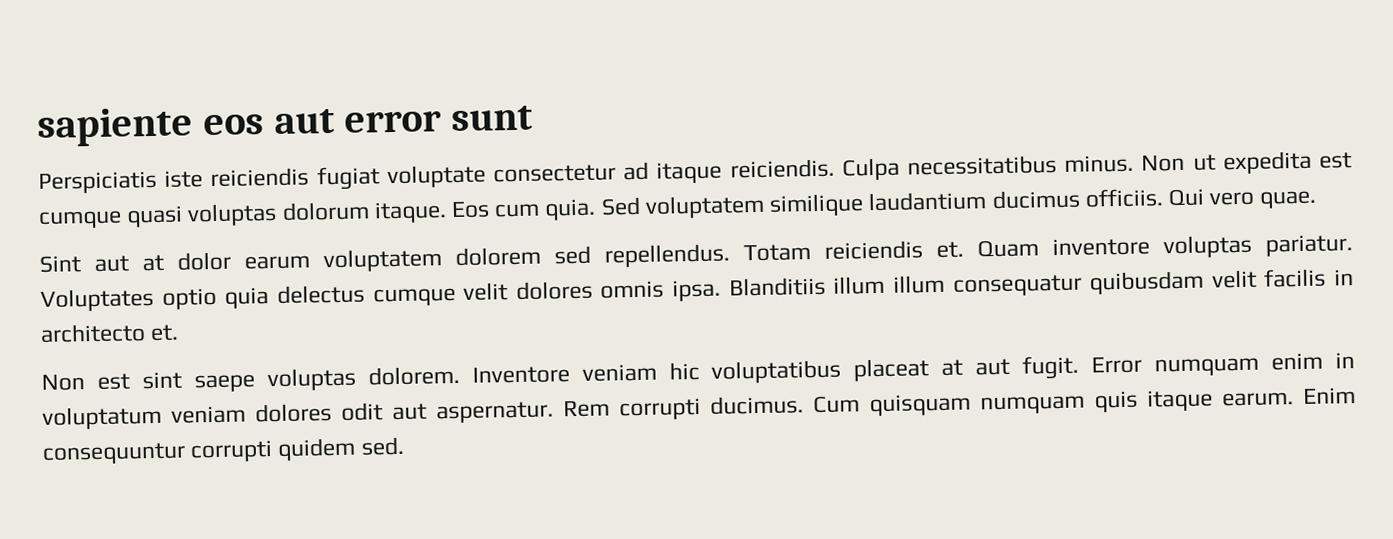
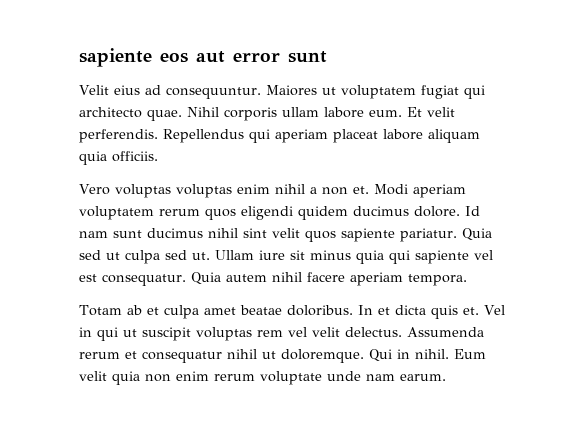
- Perspiciatis iste reiciendis fugiat voluptate consectetur ad itaque reiciendis. Culpa necessitatibus minus. Non ut expedita est cumque quasi voluptas dolorum itaque. Eos cum quia. Sed voluptatem similique laudantium ducimus officiis. Qui vero quae.
- Sint aut at dolor earum voluptatem dolorem sed repellendus. Totam reiciendis et. Quam inventore voluptas pariatur. Voluptates optio quia delectus cumque velit dolores omnis ipsa. Blanditiis illum illum consequatur quibusdam velit facilis in architecto et.
- Non est sint saepe voluptas dolorem. Inventore veniam hic voluptatibus placeat at aut fugit. Error numquam enim in voluptatum veniam dolores odit aut aspernatur. Rem corrupti ducimus. Cum quisquam numquam quis itaque earum. Enim consequuntur corrupti quidem sed.
+ Velit eius ad consequuntur. Maiores ut voluptatem fugiat qui architecto quae. Nihil corporis ullam labore eum. Et velit perferendis. Repellendus qui aperiam placeat labore aliquam quia officiis.
+ Vero voluptas voluptas enim nihil a non et. Modi aperiam voluptatem rerum quos eligendi quidem ducimus dolore. Id nam sunt ducimus nihil sint velit quos sapiente pariatur. Quia sed ut culpa sed ut. Ullam iure sit minus quia qui sapiente vel est consequatur. Quia autem nihil facere aperiam tempora.
+ Totam ab et culpa amet beatae doloribus. In et dicta quis et. Vel in qui ut suscipit voluptas rem vel velit delectus. Assumenda rerum et consequatur nihil ut doloremque. Qui in nihil. Eum velit quia non enim rerum voluptate unde nam earum.

